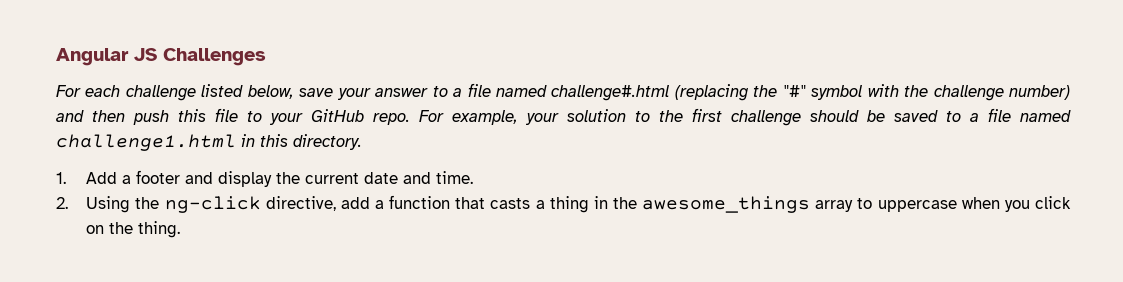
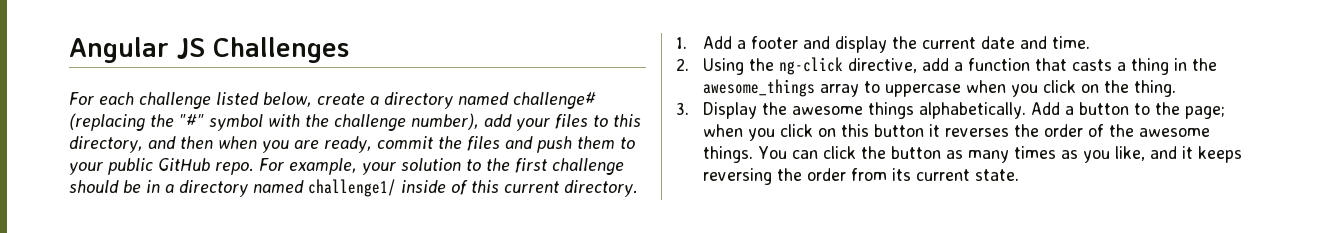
- For each challenge listed below, save your answer to a file named challenge#.html (replacing the "#" symbol with the challenge number) and then push this file to your GitHub repo.
+ For each challenge listed below, create a directory named challenge# (replacing the "#" symbol with the challenge number), add your files to this directory, and then when you are ready, commit the files and push them to your public GitHub repo.
- For example, your solution to the first challenge should be saved to a file named challenge1.html in this directory.
+ For example, your solution to the first challenge should be in a directory named challenge1/ inside of this current directory.
+ 3. Display the awesome things alphabetically. Add a button to the page; when you click on this button it reverses the order of the awesome things. You can click the button as many times as you like, and it keeps reversing the order from its current state.

